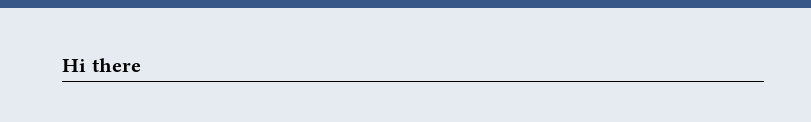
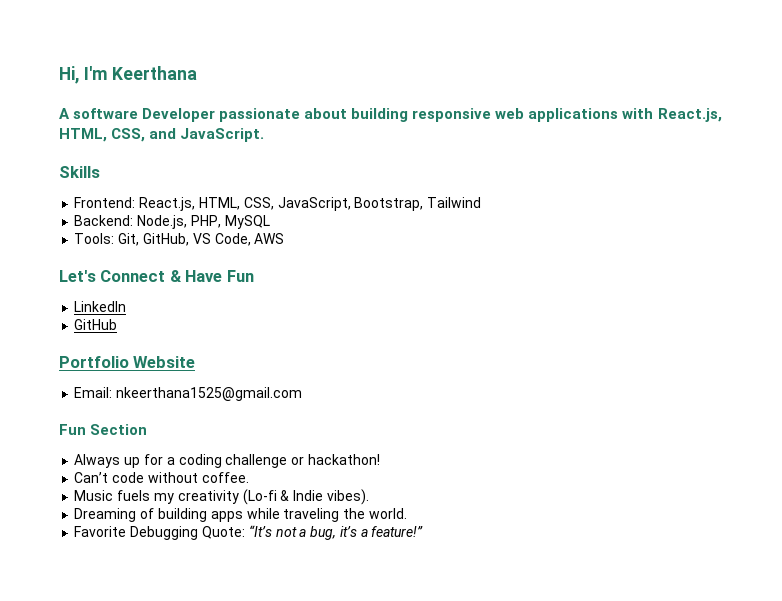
- Hi there
+ Hi, I'm Keerthana
+ A software Developer passionate about building responsive web applications with React.js, HTML, CSS, and JavaScript.
+ Skills
+ Frontend: React.js, HTML, CSS, JavaScript, Bootstrap, Tailwind
+ Backend: Node.js, PHP, MySQL
+ Tools: Git, GitHub, VS Code, AWS
+ Let's Connect & Have Fun
+ LinkedIn
+ GitHub
+ Portfolio Website
+ Email: nkeerthana1525@gmail.com
+ Fun Section
+ Always up for a coding challenge or hackathon!
+ Can’t code without coffee.
+ Music fuels my creativity (Lo-fi & Indie vibes).
+ Dreaming of building apps while traveling the world.
+ Favorite Debugging Quote: “It’s not a bug, it’s a feature!”

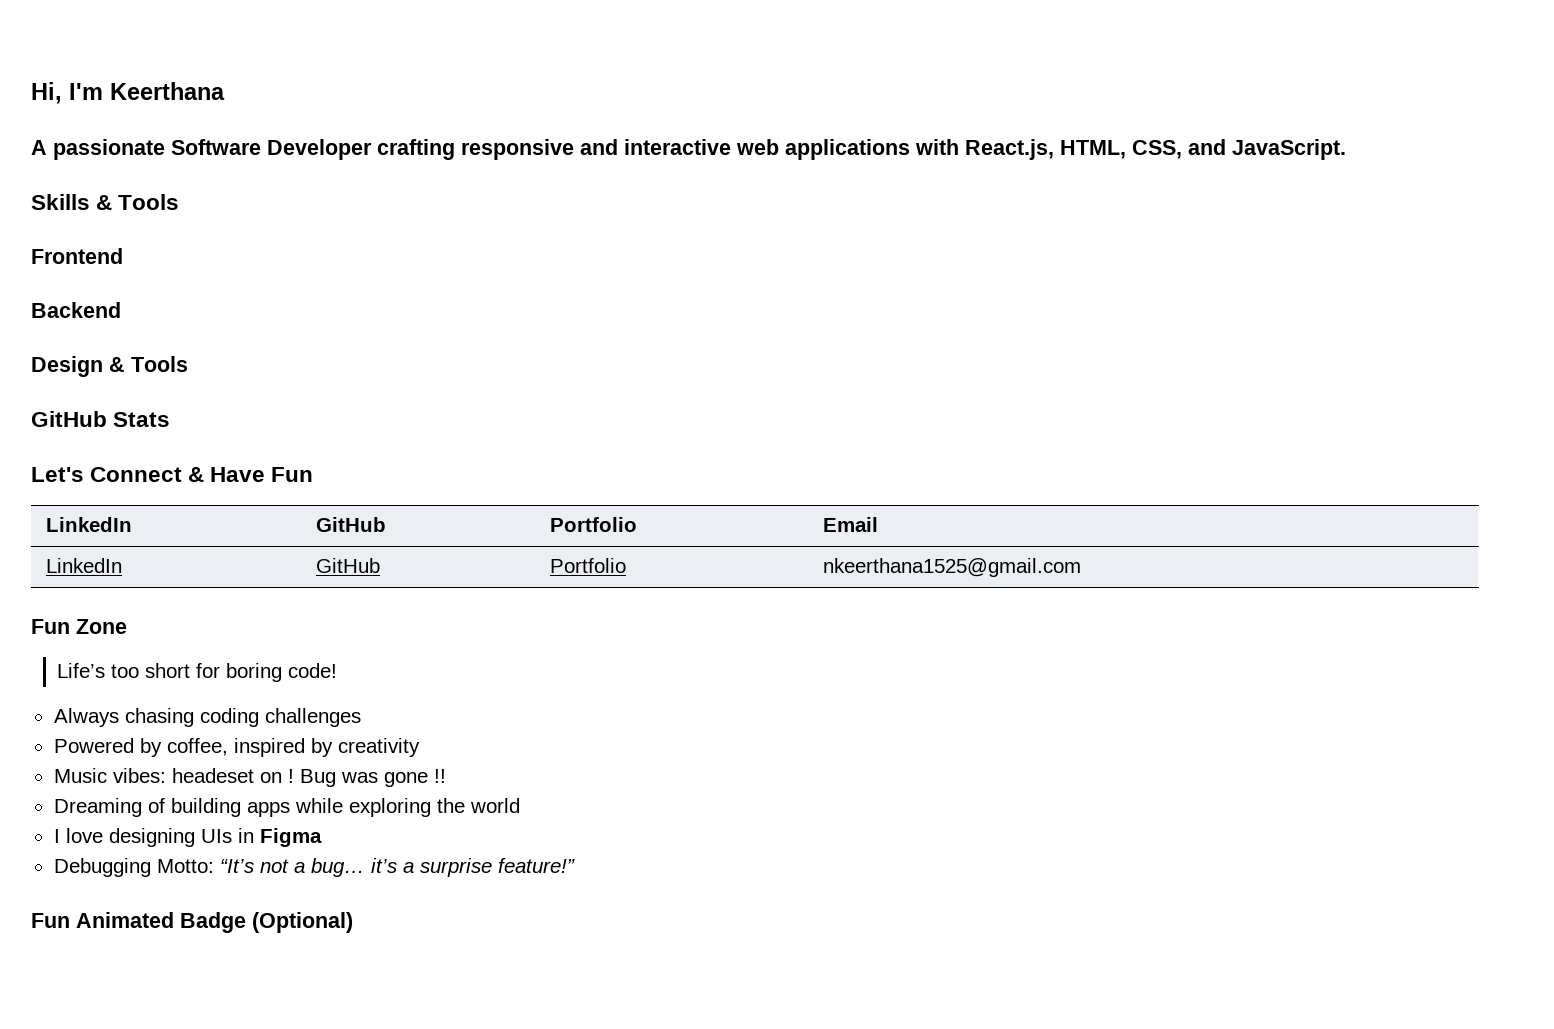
- A software Developer passionate about building responsive web applications with React.js, HTML, CSS, and JavaScript.
+ A passionate Software Developer crafting responsive and interactive web applications with React.js, HTML, CSS, and JavaScript.
- Skills
- Frontend: React.js, HTML, CSS, JavaScript, Bootstrap, Tailwind
- Backend: Node.js, PHP, MySQL
- Tools: Git, GitHub, VS Code, AWS
+ Skills & Tools
+ Frontend
+ Backend
+ Design & Tools
+ GitHub Stats
- LinkedIn
- GitHub
- Portfolio Website
- Email: nkeerthana1525@gmail.com
- Fun Section
- Always up for a coding challenge or hackathon!
- Can’t code without coffee.
- Music fuels my creativity (Lo-fi & Indie vibes).
+ LinkedIn | GitHub | Portfolio | Email
+ LinkedIn | GitHub | Portfolio | nkeerthana1525@gmail.com
+ Fun Zone
+ Life’s too short for boring code!
+ Always chasing coding challenges
+ Powered by coffee, inspired by creativity
+ Music vibes: headeset on ! Bug was gone !!
- Dreaming of building apps while traveling the world.
- Favorite Debugging Quote: “It’s not a bug, it’s a feature!”
+ Dreaming of building apps while exploring the world
+ I love designing UIs in Figma
+ Debugging Motto: “It’s not a bug… it’s a surprise feature!”
+ Fun Animated Badge (Optional)

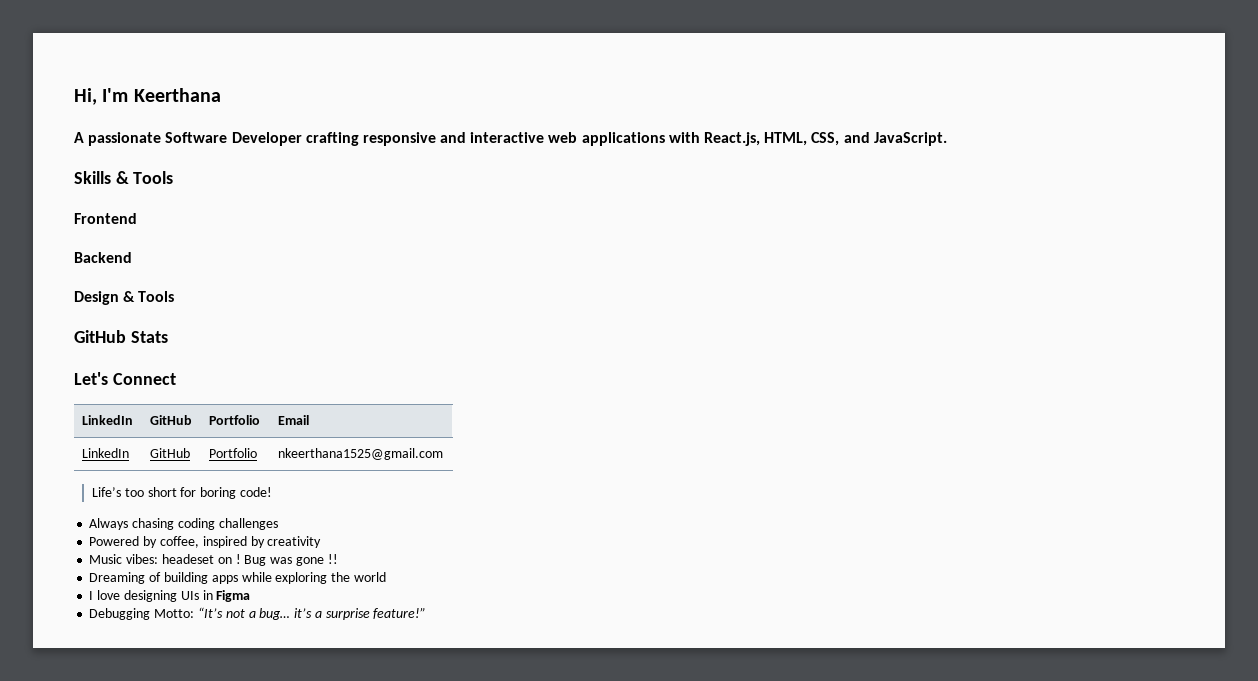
- Let's Connect & Have Fun
+ Let's Connect
- Fun Zone
- Fun Animated Badge (Optional)

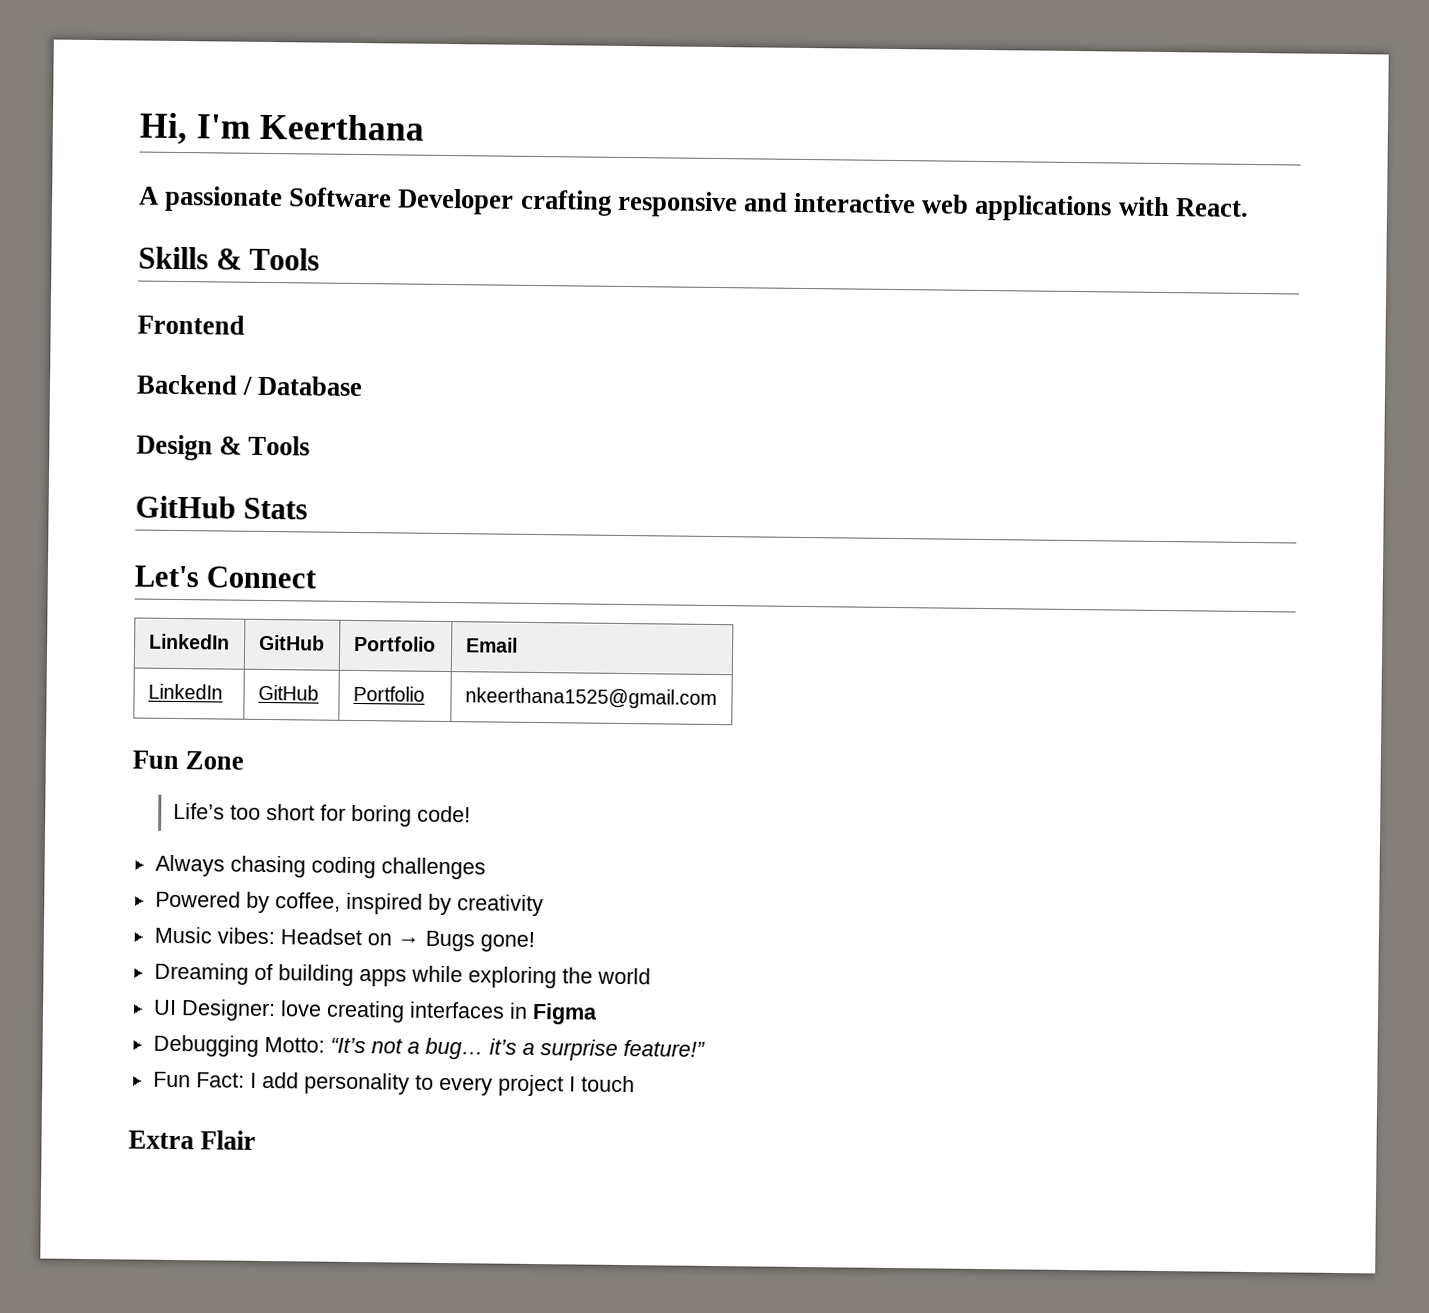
- A passionate Software Developer crafting responsive and interactive web applications with React.js, HTML, CSS, and JavaScript.
+ A passionate Software Developer crafting responsive and interactive web applications with React.
- Backend
+ Backend / Database
+ Fun Zone
- Music vibes: headeset on ! Bug was gone !!
+ Music vibes: Headset on → Bugs gone!
- I love designing UIs in Figma
+ UI Designer: love creating interfaces in Figma
+ Fun Fact: I add personality to every project I touch
+ Extra Flair

